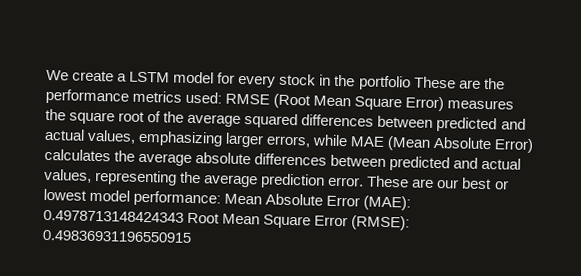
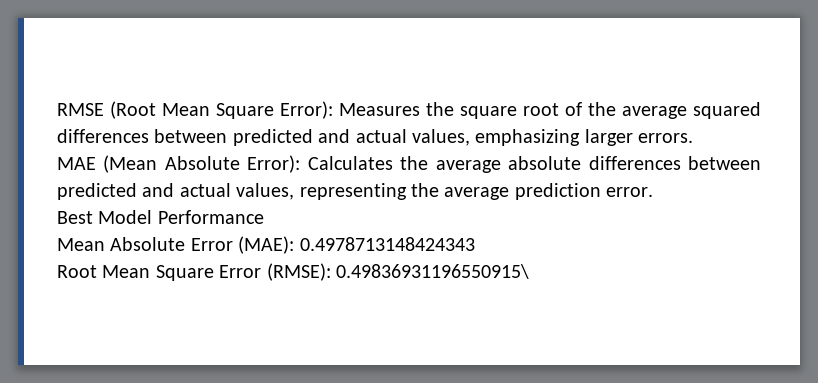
- We create a LSTM model for every stock in the portfolio These are the performance metrics used: RMSE (Root Mean Square Error) measures the square root of the average squared differences between predicted and actual values, emphasizing larger errors, while MAE (Mean Absolute Error) calculates the average absolute differences between predicted and actual values, representing the average prediction error. These are our best or lowest model performance: Mean Absolute Error (MAE): 0.4978713148424343 Root Mean Square Error (RMSE): 0.49836931196550915
+ RMSE (Root Mean Square Error): Measures the square root of the average squared differences between predicted and actual values, emphasizing larger errors.
+ MAE (Mean Absolute Error): Calculates the average absolute differences between predicted and actual values, representing the average prediction error.
+ Best Model Performance
+ Mean Absolute Error (MAE): 0.4978713148424343
+ Root Mean Square Error (RMSE): 0.49836931196550915\

